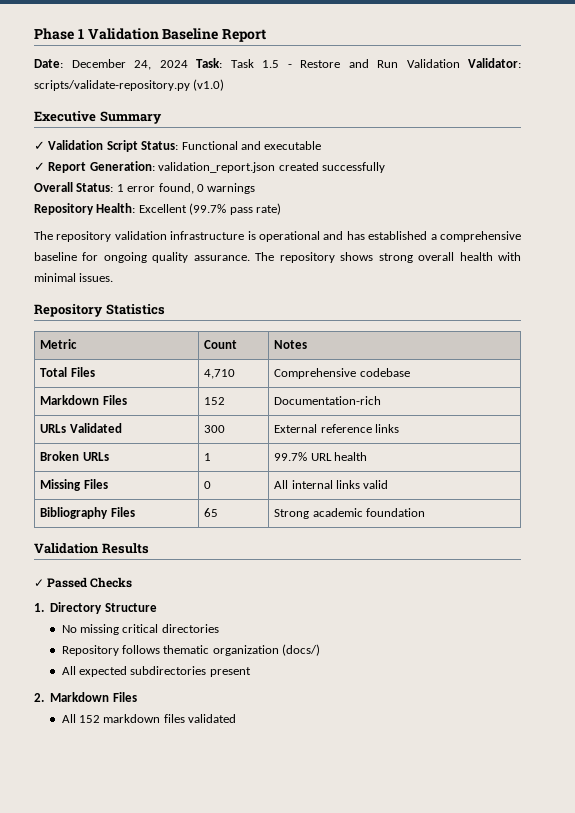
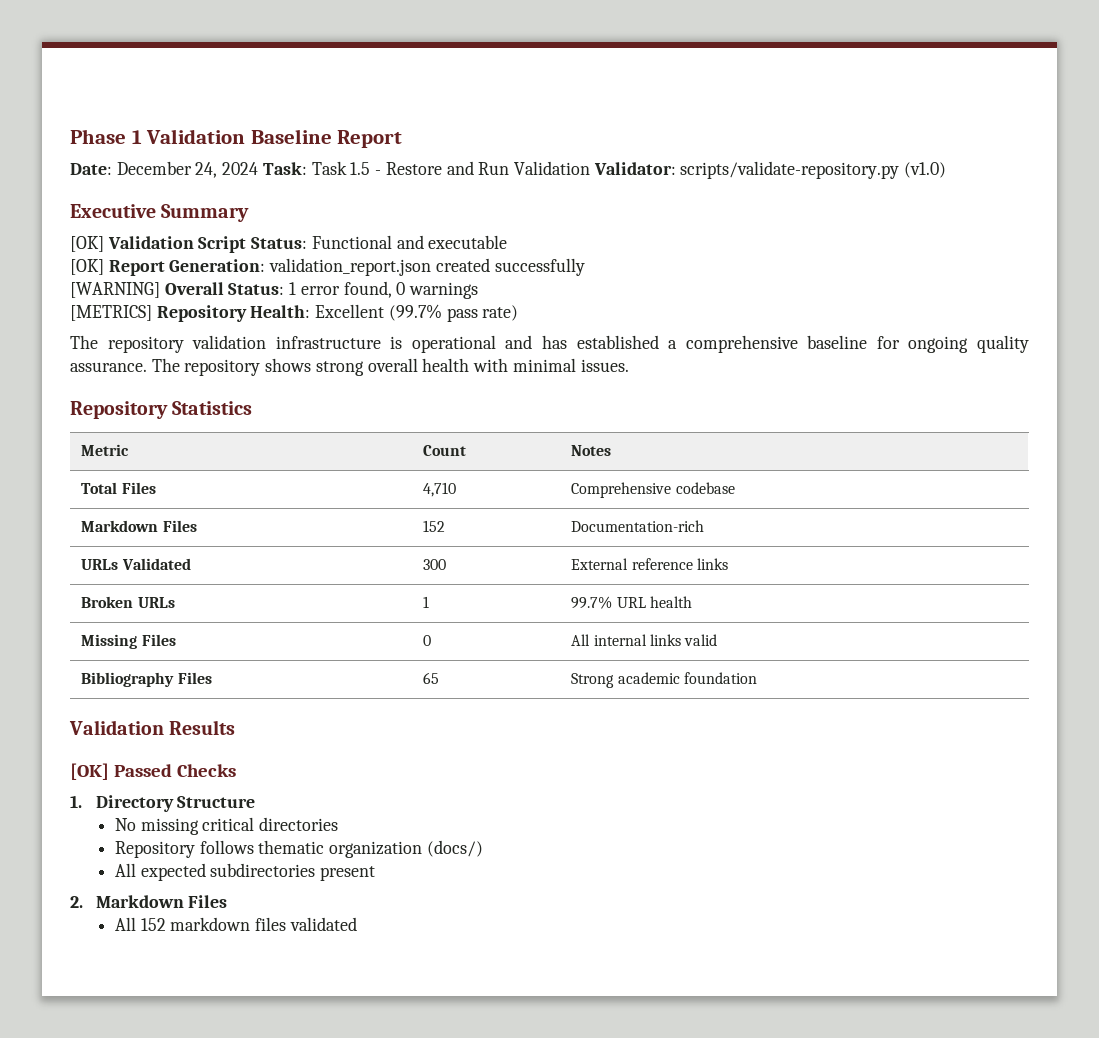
- ✓ Validation Script Status: Functional and executable
+ [OK] Validation Script Status: Functional and executable
- ✓ Report Generation: validation_report.json created successfully
+ [OK] Report Generation: validation_report.json created successfully
- Overall Status: 1 error found, 0 warnings
+ [WARNING] Overall Status: 1 error found, 0 warnings
- Repository Health: Excellent (99.7% pass rate)
+ [METRICS] Repository Health: Excellent (99.7% pass rate)
- ✓ Passed Checks
+ [OK] Passed Checks

